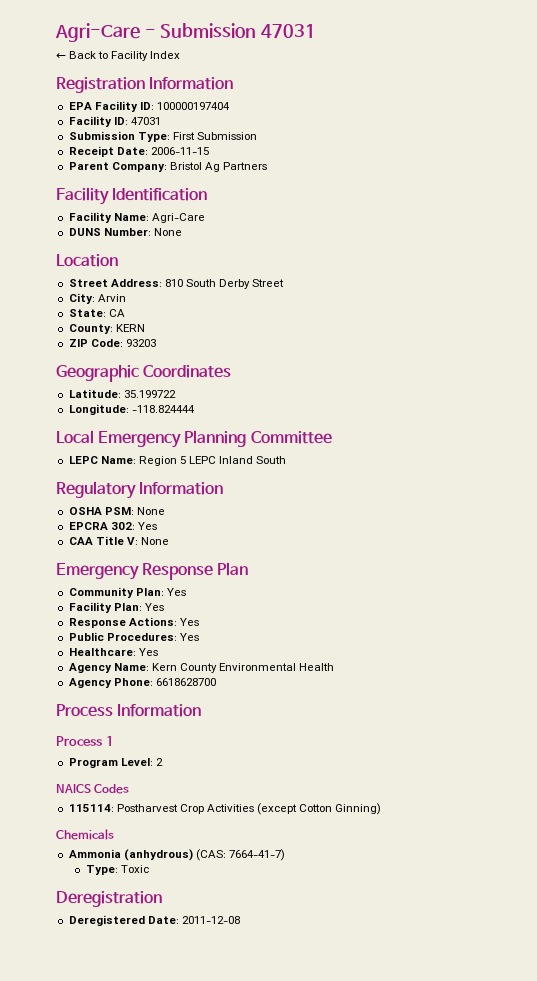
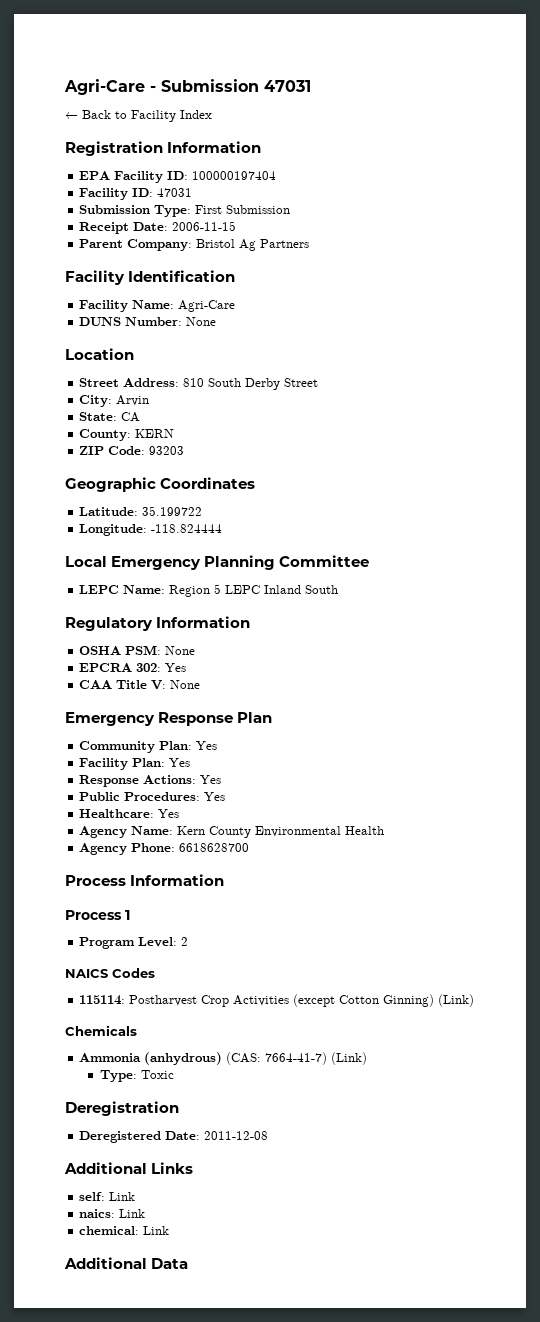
- 115114: Postharvest Crop Activities (except Cotton Ginning)
+ 115114: Postharvest Crop Activities (except Cotton Ginning) (Link)
- Ammonia (anhydrous) (CAS: 7664-41-7)
+ Ammonia (anhydrous) (CAS: 7664-41-7) (Link)
+ Additional Links
+ self: Link
+ naics: Link
+ chemical: Link
+ Additional Data

